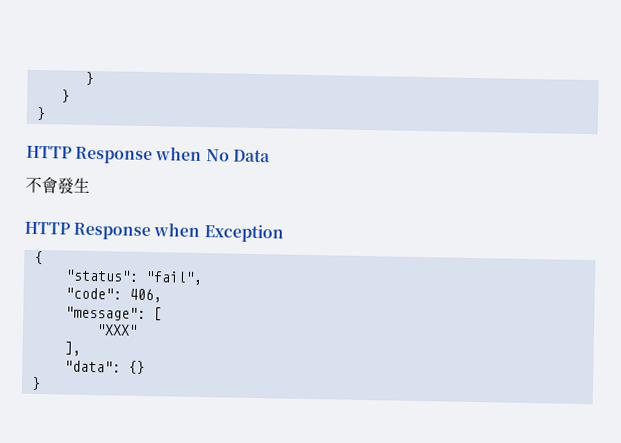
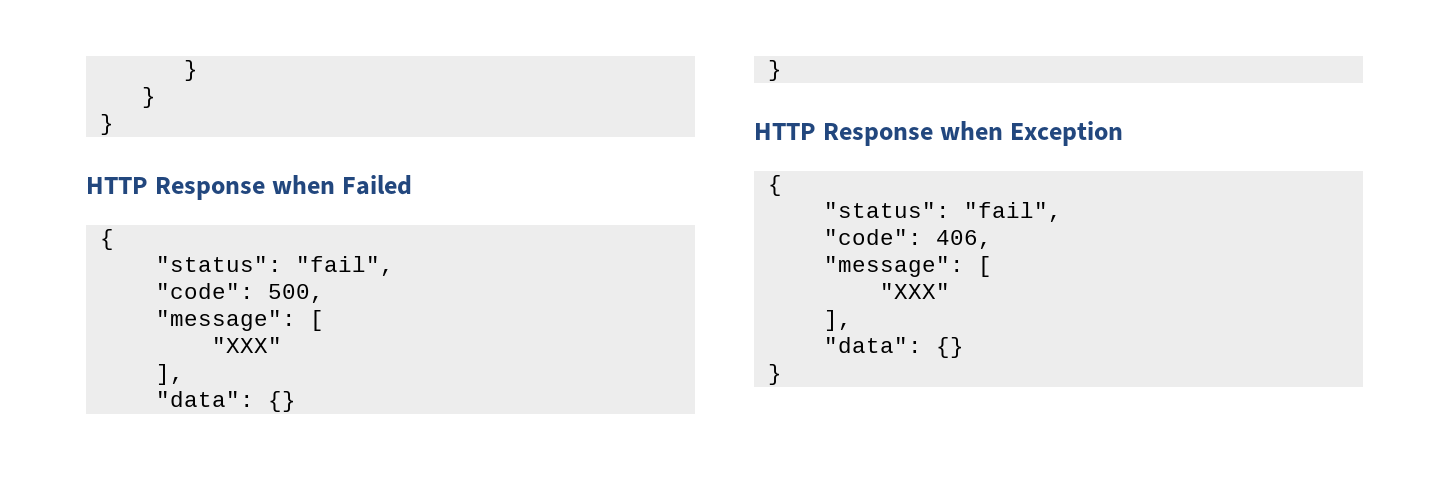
- HTTP Response when No Data
- 不會發生
+ HTTP Response when Failed
+ {
+ "status": "fail",
+ "code": 500,
+ "message": [
+ "XXX"
+ ],
+ "data": {}
+ }

